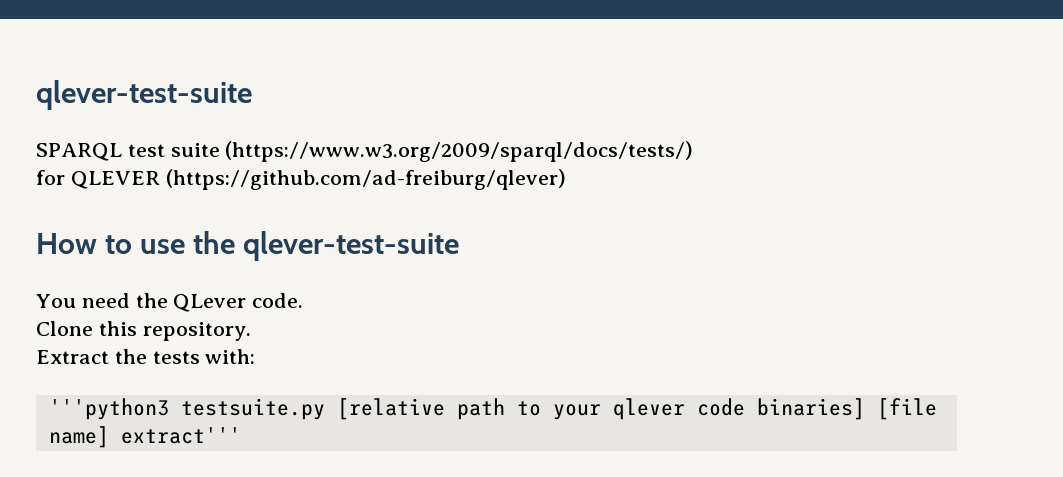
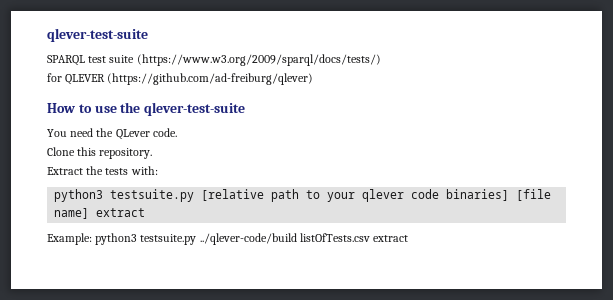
- '''python3 testsuite.py [relative path to your qlever code binaries] [file name] extract'''
+ python3 testsuite.py [relative path to your qlever code binaries] [file name] extract
+ Example: python3 testsuite.py ../qlever-code/build listOfTests.csv extract

